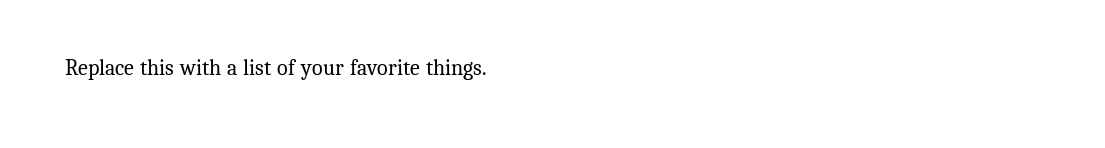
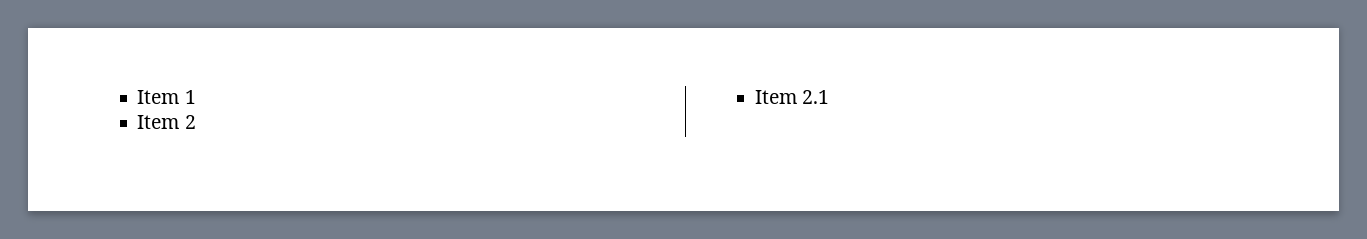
- Replace this with a list of your favorite things.
+ Item 1
+ Item 2
+ Item 2.1

